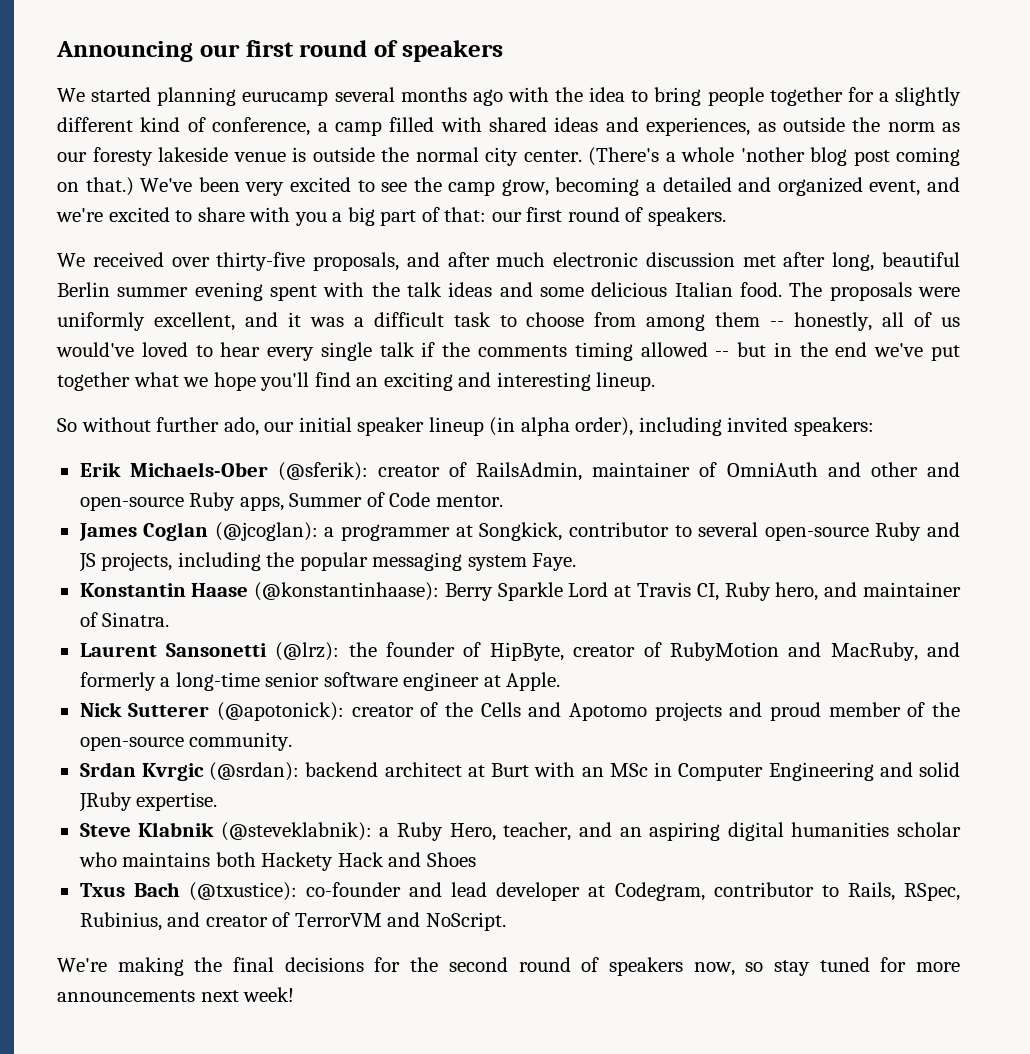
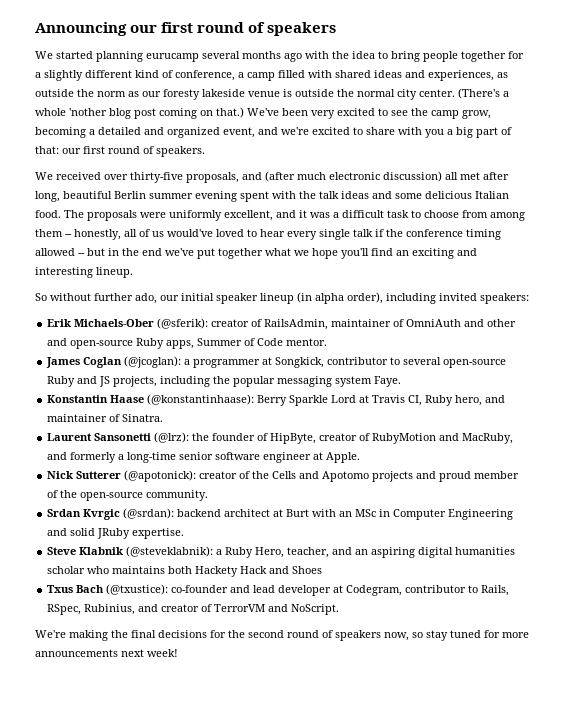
- We received over thirty-five proposals, and after much electronic discussion met after long, beautiful Berlin summer evening spent with the talk ideas and some delicious Italian food.
+ We received over thirty-five proposals, and (after much electronic discussion) all met after long, beautiful Berlin summer evening spent with the talk ideas and some delicious Italian food.
- The proposals were uniformly excellent, and it was a difficult task to choose from among them -- honestly, all of us would've loved to hear every single talk if the comments timing allowed -- but in the end we've put together what we hope you'll find an exciting and interesting lineup.
+ The proposals were uniformly excellent, and it was a difficult task to choose from among them -- honestly, all of us would've loved to hear every single talk if the conference timing allowed -- but in the end we've put together what we hope you'll find an exciting and interesting lineup.

